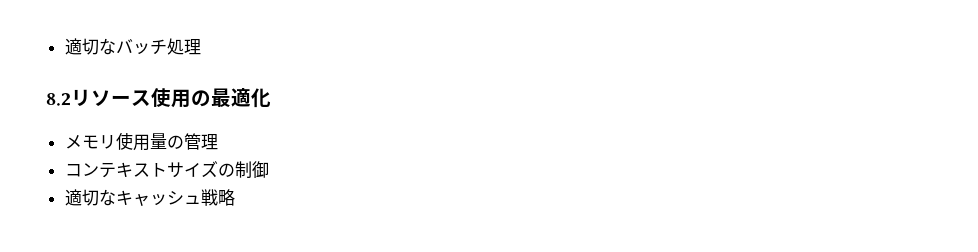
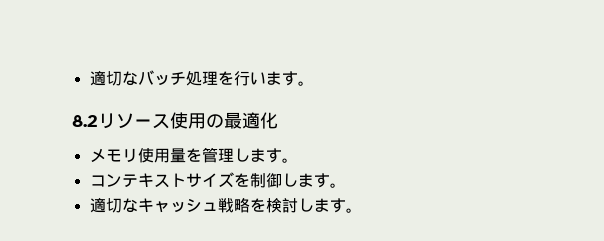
- 適切なバッチ処理
+ 適切なバッチ処理を行います。
- メモリ使用量の管理
+ メモリ使用量を管理します。
- コンテキストサイズの制御
+ コンテキストサイズを制御します。
- 適切なキャッシュ戦略
+ 適切なキャッシュ戦略を検討します。

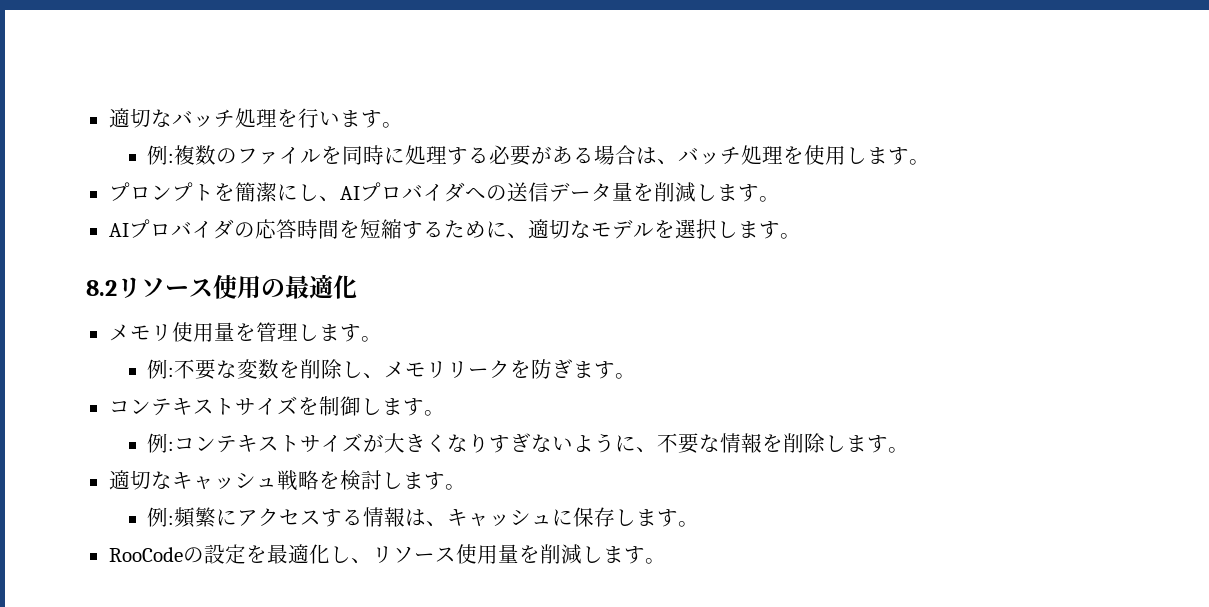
+ 例:複数のファイルを同時に処理する必要がある場合は、バッチ処理を使用します。
+ プロンプトを簡潔にし、AIプロバイダへの送信データ量を削減します。
+ AIプロバイダの応答時間を短縮するために、適切なモデルを選択します。
+ 例:不要な変数を削除し、メモリリークを防ぎます。
+ 例:コンテキストサイズが大きくなりすぎないように、不要な情報を削除します。
+ 例:頻繁にアクセスする情報は、キャッシュに保存します。
+ RooCodeの設定を最適化し、リソース使用量を削減します。

